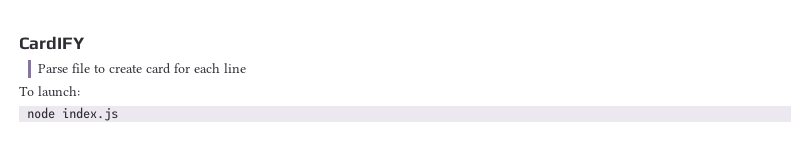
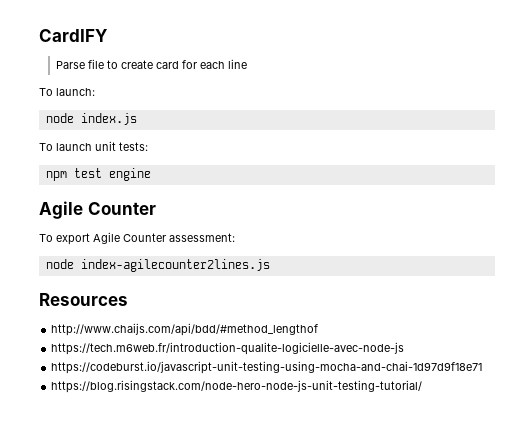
+ To launch unit tests:
+ npm test engine
+ Agile Counter
+ To export Agile Counter assessment:
+ node index-agilecounter2lines.js
+ Resources
+ http://www.chaijs.com/api/bdd/#method_lengthof
+ https://tech.m6web.fr/introduction-qualite-logicielle-avec-node-js
+ https://codeburst.io/javascript-unit-testing-using-mocha-and-chai-1d97d9f18e71
+ https://blog.risingstack.com/node-hero-node-js-unit-testing-tutorial/

